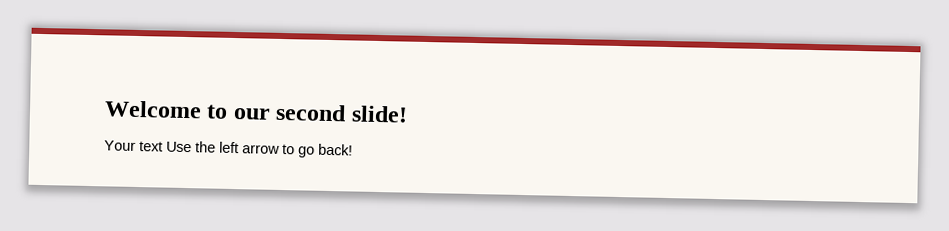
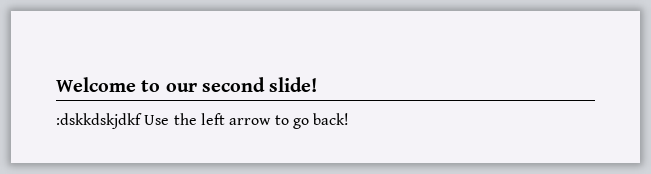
- Your text Use the left arrow to go back!
+ :dskkdskjdkf Use the left arrow to go back!

